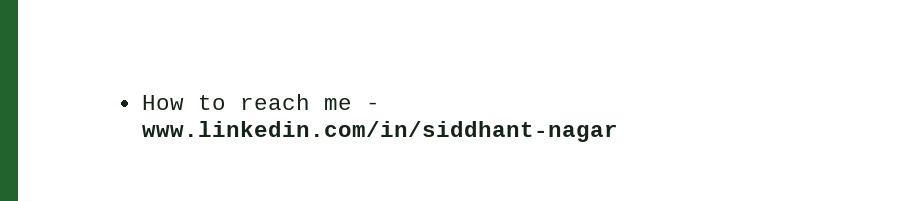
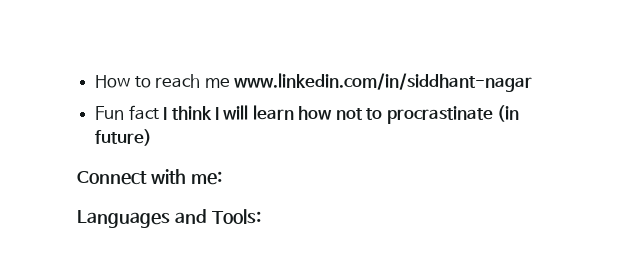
- How to reach me - www.linkedin.com/in/siddhant-nagar
+ How to reach me www.linkedin.com/in/siddhant-nagar
+ Fun fact I think I will learn how not to procrastinate (in future)
+ Connect with me:
+ Languages and Tools:

